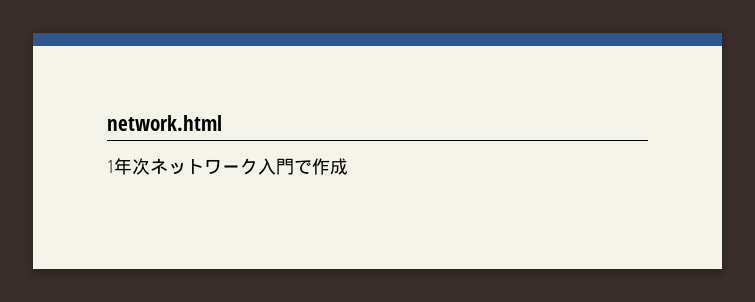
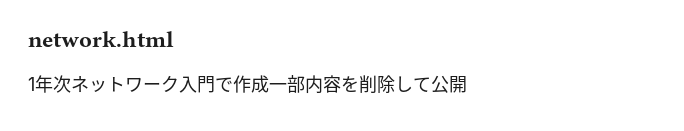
- 1年次ネットワーク入門で作成
+ 1年次ネットワーク入門で作成一部内容を削除して公開

